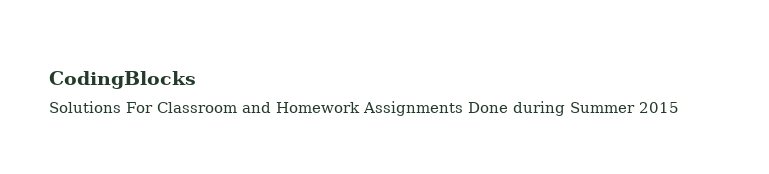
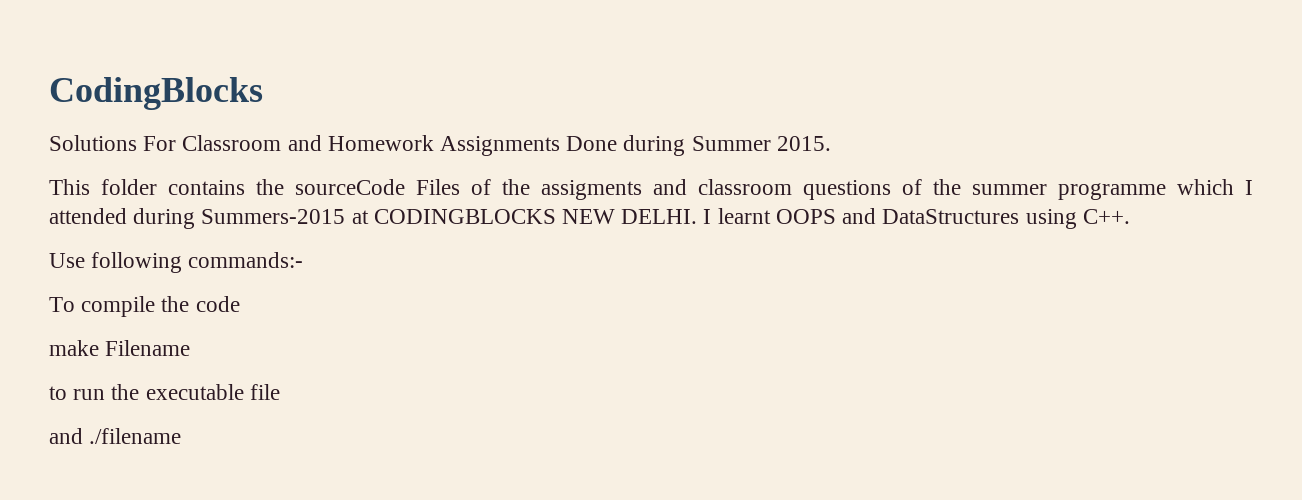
- Solutions For Classroom and Homework Assignments Done during Summer 2015
+ Solutions For Classroom and Homework Assignments Done during Summer 2015.
+ This folder contains the sourceCode Files of the assigments and classroom questions of the summer programme which I attended during Summers-2015 at CODINGBLOCKS NEW DELHI. I learnt OOPS and DataStructures using C++.
+ Use following commands:-
+ To compile the code
+ make Filename
+ to run the executable file
+ and ./filename

